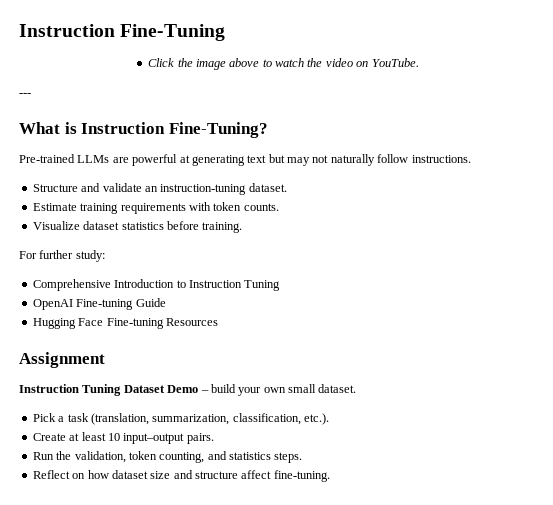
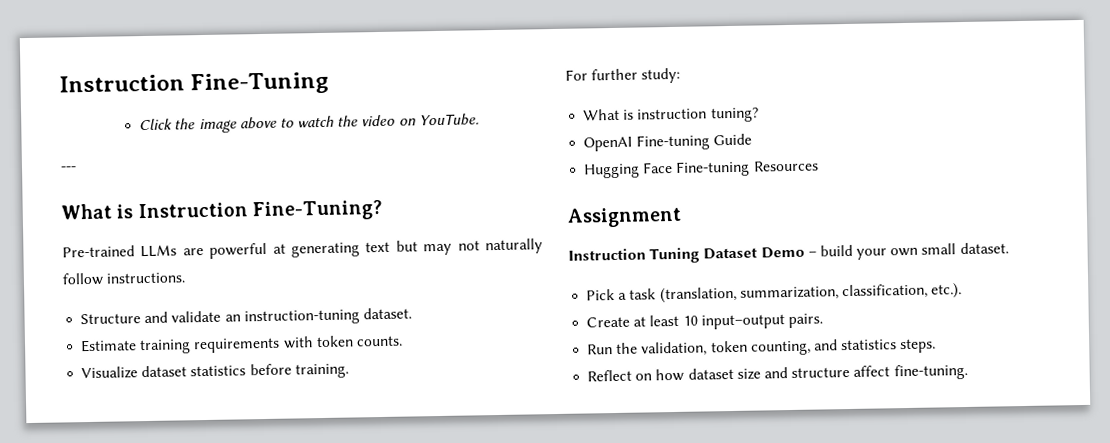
- Comprehensive Introduction to Instruction Tuning
+ What is instruction tuning?

